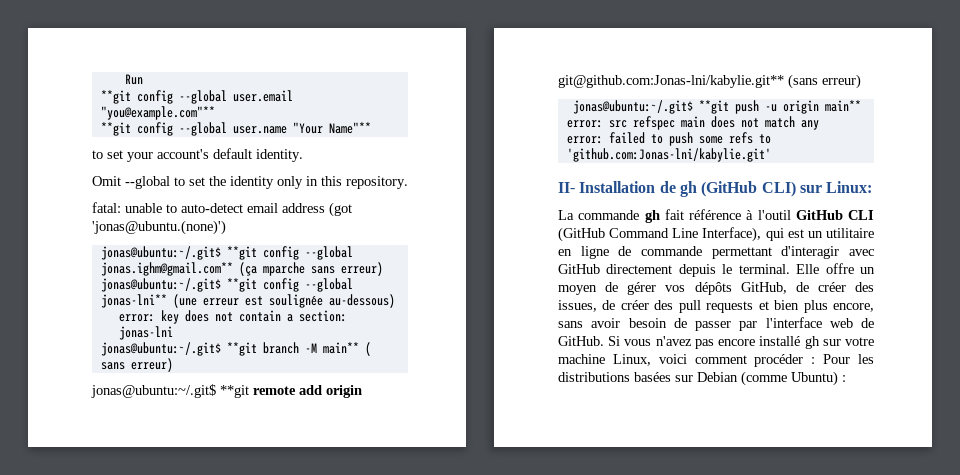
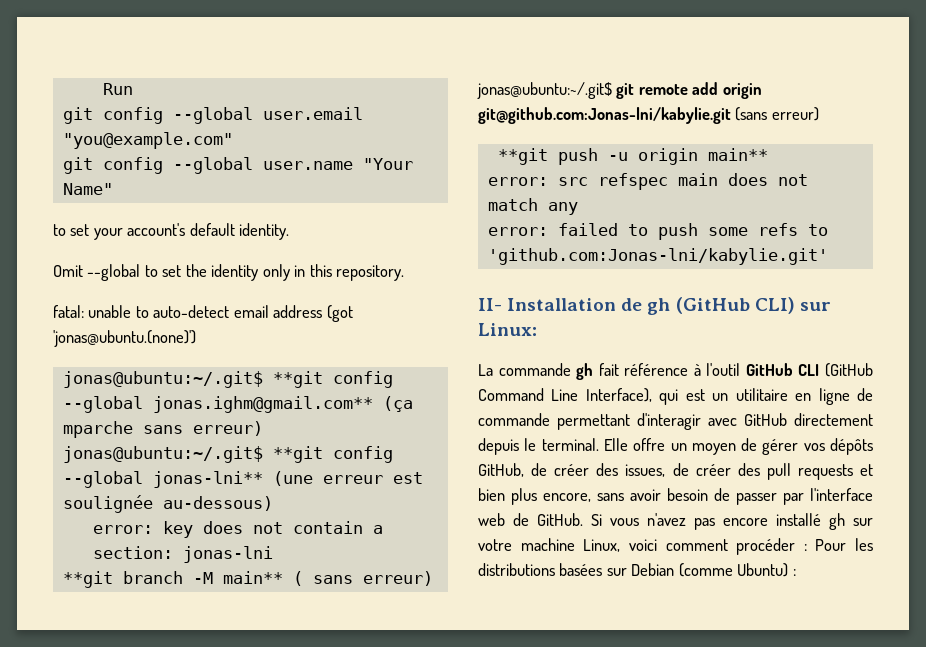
- **git config --global user.email "you@example.com"**
- **git config --global user.name "Your Name"**
+ git config --global user.email "you@example.com"
+ git config --global user.name "Your Name"
- jonas@ubuntu:~/.git$ **git branch -M main** ( sans erreur)
+ **git branch -M main** ( sans erreur)
- jonas@ubuntu:~/.git$ **git remote add origin git@github.com:Jonas-lni/kabylie.git** (sans erreur)
+ jonas@ubuntu:~/.git$ git remote add origin git@github.com:Jonas-lni/kabylie.git (sans erreur)
- jonas@ubuntu:~/.git$ **git push -u origin main**
+ **git push -u origin main**

